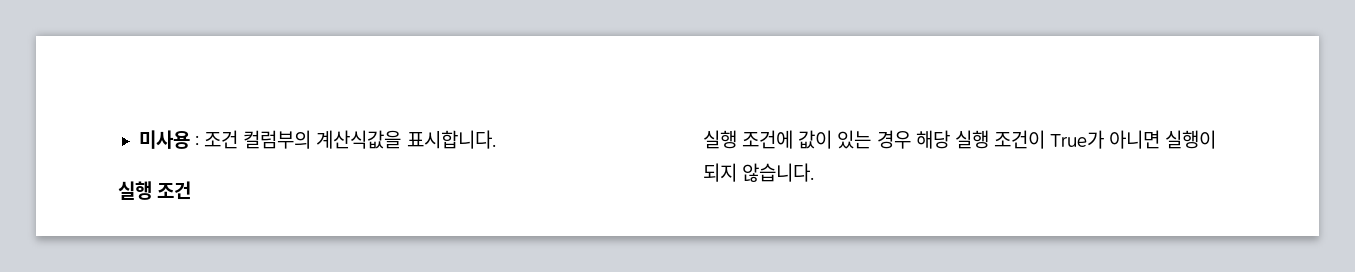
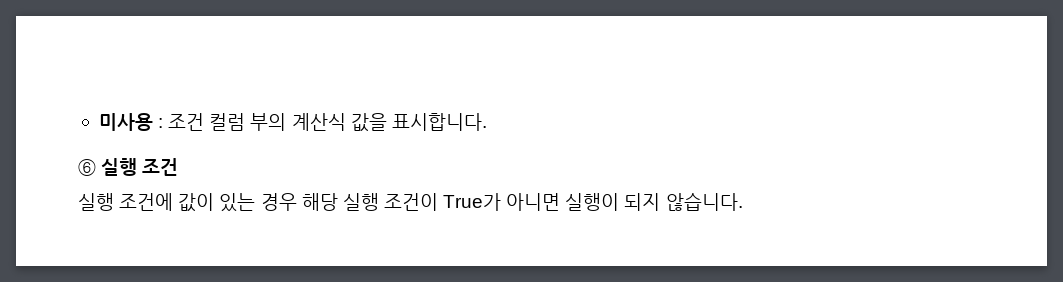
- 미사용 : 조건 컬럼부의 계산식값을 표시합니다.
+ 미사용 : 조건 컬럼 부의 계산식 값을 표시합니다.
- 실행 조건
+ ⑥ 실행 조건

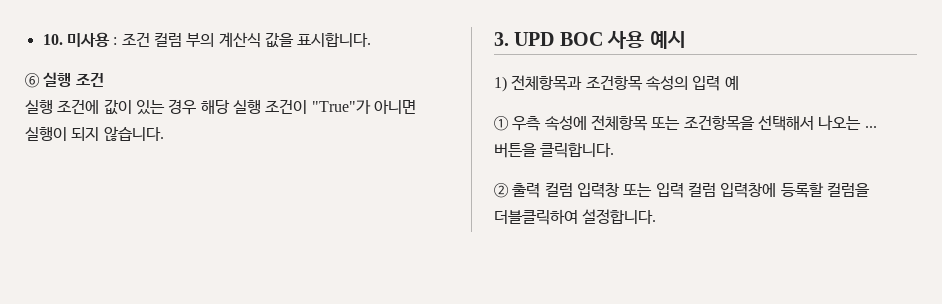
- 미사용 : 조건 컬럼 부의 계산식 값을 표시합니다.
+ 10. 미사용 : 조건 컬럼 부의 계산식 값을 표시합니다.
- 실행 조건에 값이 있는 경우 해당 실행 조건이 True가 아니면 실행이 되지 않습니다.
+ 실행 조건에 값이 있는 경우 해당 실행 조건이 "True"가 아니면 실행이 되지 않습니다.
+ 3. UPD BOC 사용 예시
+ 1) 전체항목과 조건항목 속성의 입력 예
+ ① 우측 속성에 전체항목 또는 조건항목을 선택해서 나오는 ... 버튼을 클릭합니다.
+ ② 출력 컬럼 입력창 또는 입력 컬럼 입력창에 등록할 컬럼을 더블클릭하여 설정합니다.

